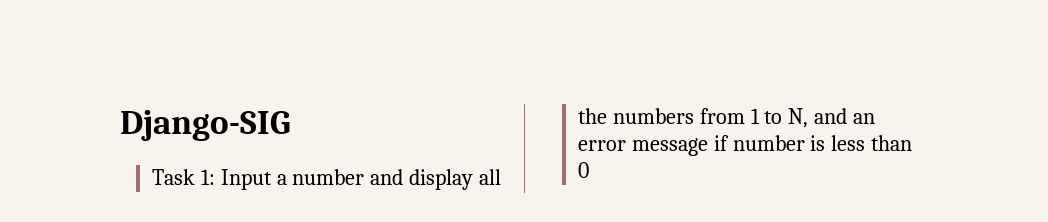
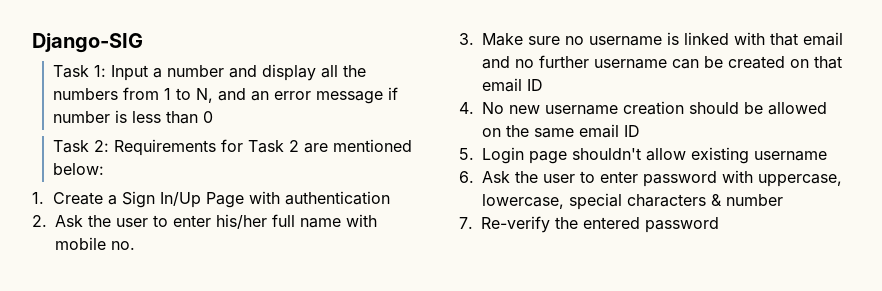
+ Task 2: Requirements for Task 2 are mentioned below:
+ 1. Create a Sign In/Up Page with authentication
+ 2. Ask the user to enter his/her full name with mobile no.
+ 3. Make sure no username is linked with that email and no further username can be created on that email ID
+ 4. No new username creation should be allowed on the same email ID
+ 5. Login page shouldn't allow existing username
+ 6. Ask the user to enter password with uppercase, lowercase, special characters & number
+ 7. Re-verify the entered password

